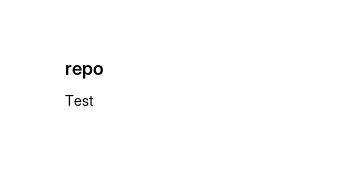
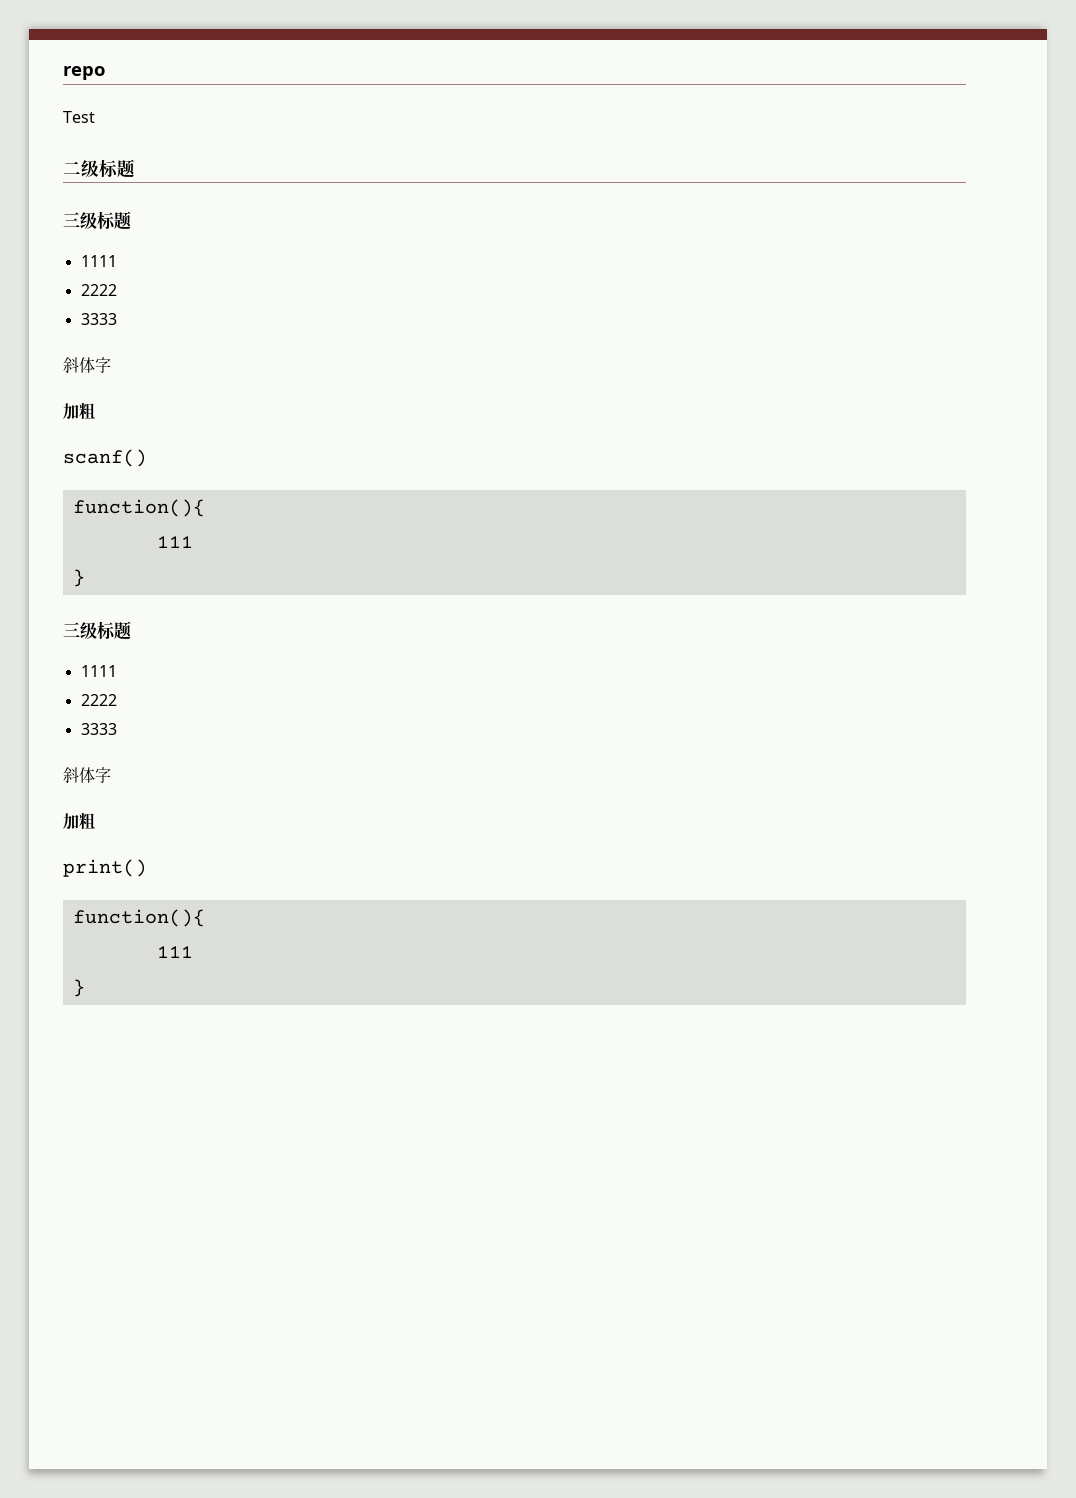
+ 二级标题
+ 三级标题
+ 1111
+ 2222
+ 3333
+ 斜体字
+ 加粗
+ scanf()
+ function(){
+ 111
+ }
+ 三级标题
+ 1111
+ 2222
+ 3333
+ 斜体字
+ 加粗
+ print()
+ function(){
+ 111
+ }

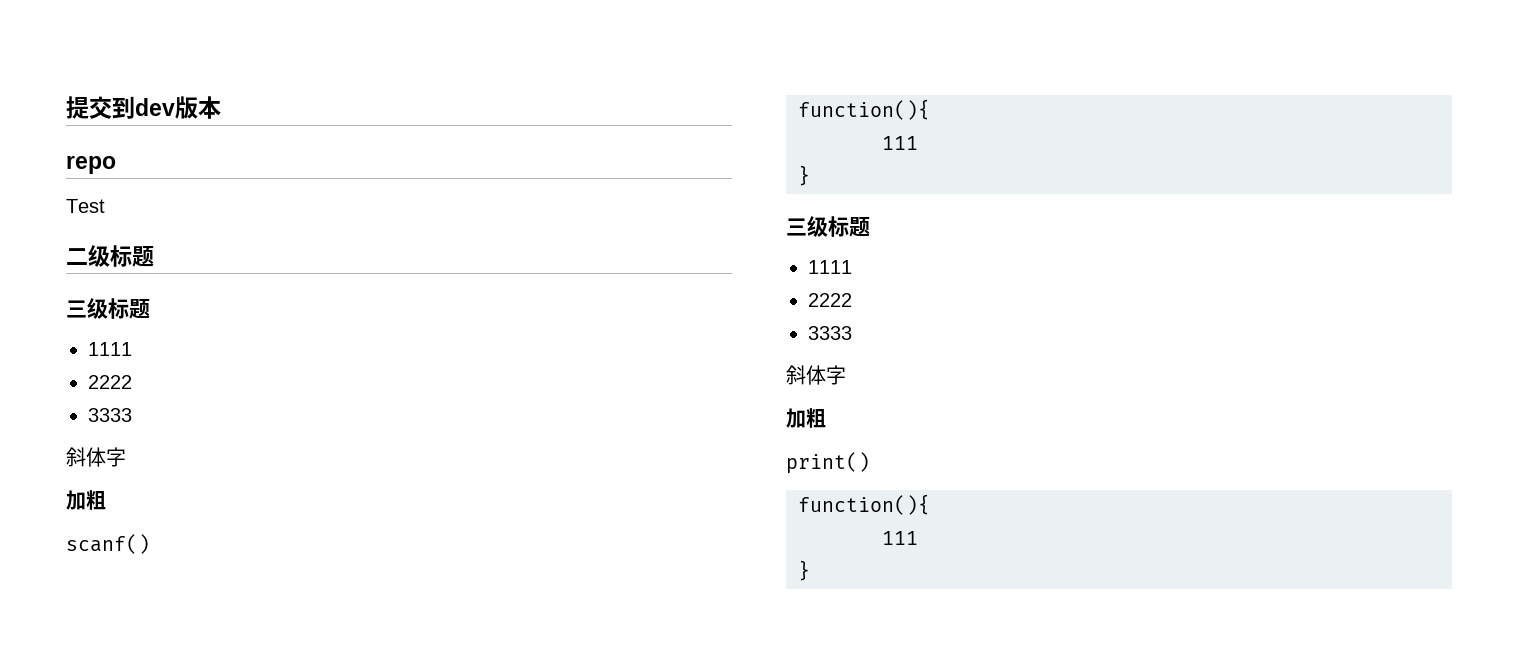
+ 提交到dev版本

